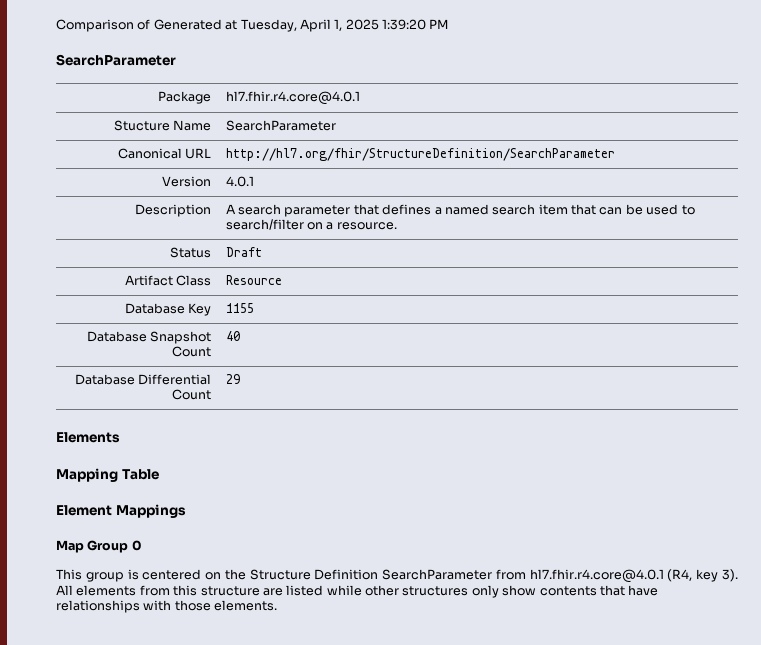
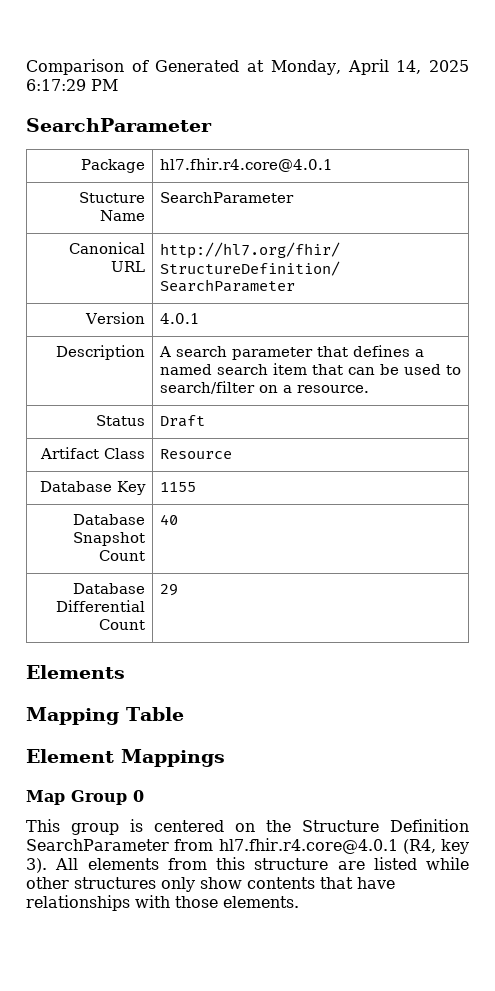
- Comparison of Generated at Tuesday, April 1, 2025 1:39:20 PM
+ Comparison of Generated at Monday, April 14, 2025 6:17:29 PM

